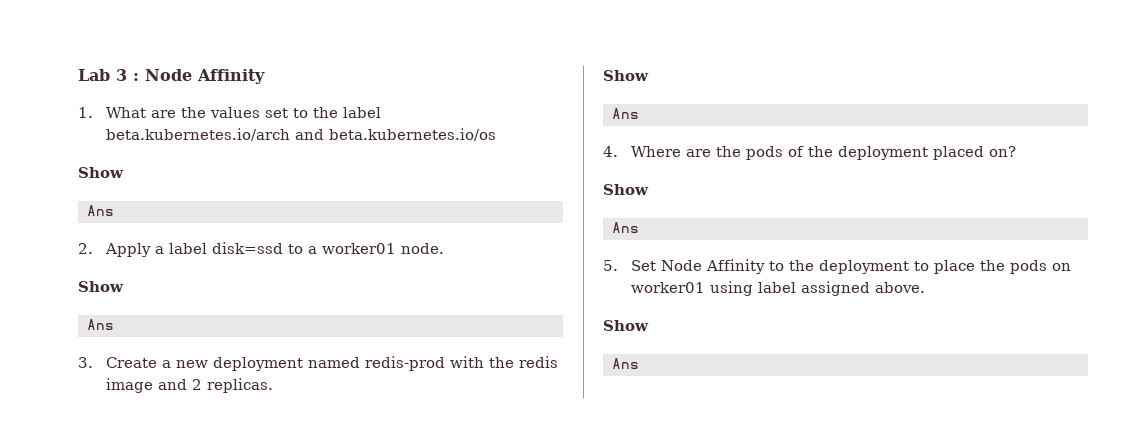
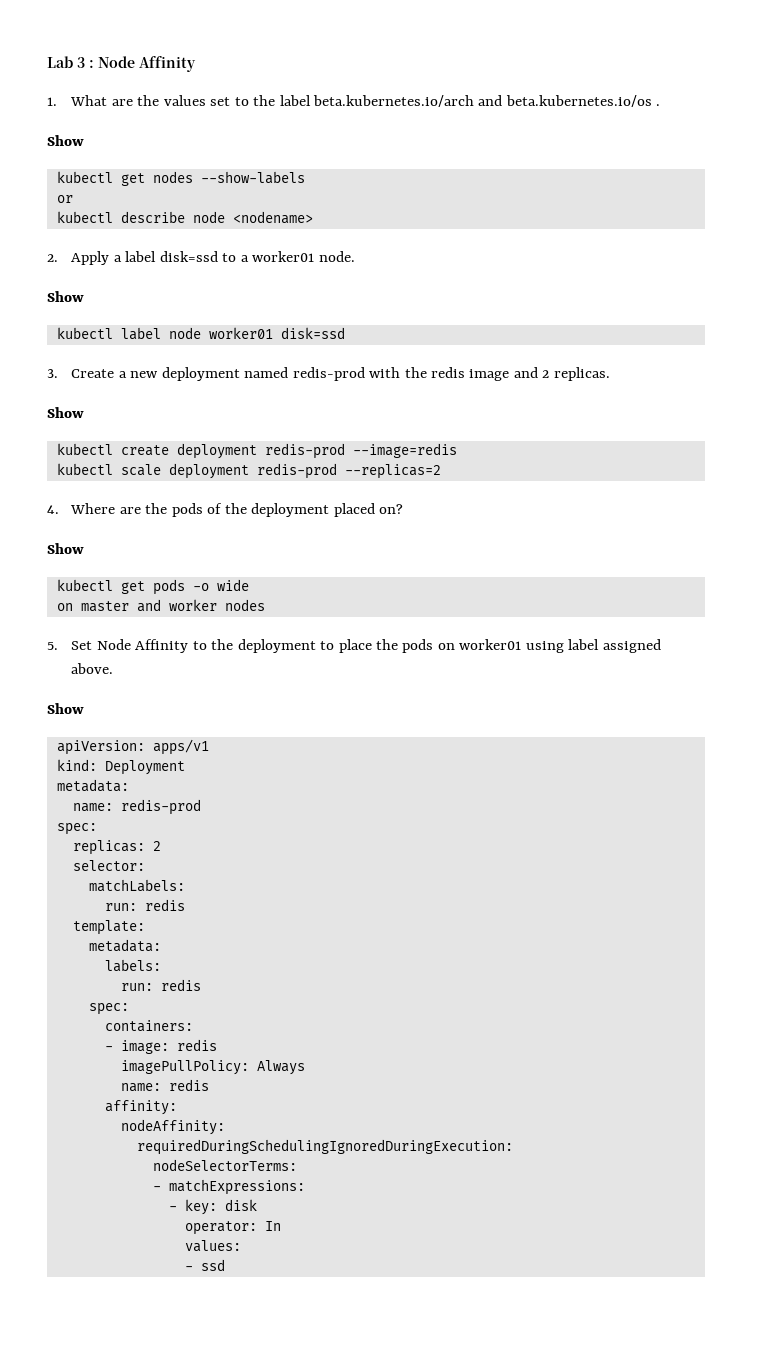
- 1. What are the values set to the label beta.kubernetes.io/arch and beta.kubernetes.io/os
+ 1. What are the values set to the label beta.kubernetes.io/arch and beta.kubernetes.io/os .
  Show
- Ans
+ kubectl get nodes --show-labels
+ or
+ kubectl describe node <nodename>
  2. Apply a label disk=ssd to a worker01 node.
  Show
- Ans
+ kubectl label node worker01 disk=ssd
  3. Create a new deployment named redis-prod with the redis image and 2 replicas.
  Show
- Ans
+ kubectl create deployment redis-prod --image=redis
+ kubectl scale deployment redis-prod --replicas=2
  4. Where are the pods of the deployment placed on?
  Show
- Ans
+ kubectl get pods -o wide
+ on master and worker nodes
  5. Set Node Affinity to the deployment to place the pods on worker01 using label assigned above.
  Show
- Ans
+ apiVersion: apps/v1
+ kind: Deployment
+ metadata:
+ name: redis-prod
+ spec:
+ replicas: 2
+ selector:
+ matchLabels:
+ run: redis
+ template:
+ metadata:
+ labels:
+ run: redis
+ spec:
+ containers:
+ - image: redis
+ imagePullPolicy: Always
+ name: redis
+ affinity:
+ nodeAffinity:
+ requiredDuringSchedulingIgnoredDuringExecution:
+ nodeSelectorTerms:
+ - matchExpressions:
+ - key: disk
+ operator: In
+ values:
+ - ssd

